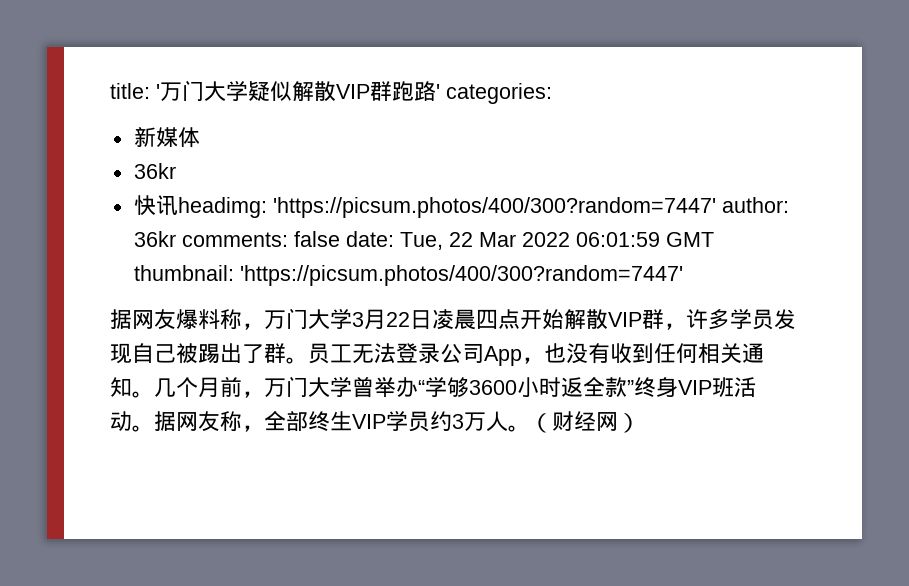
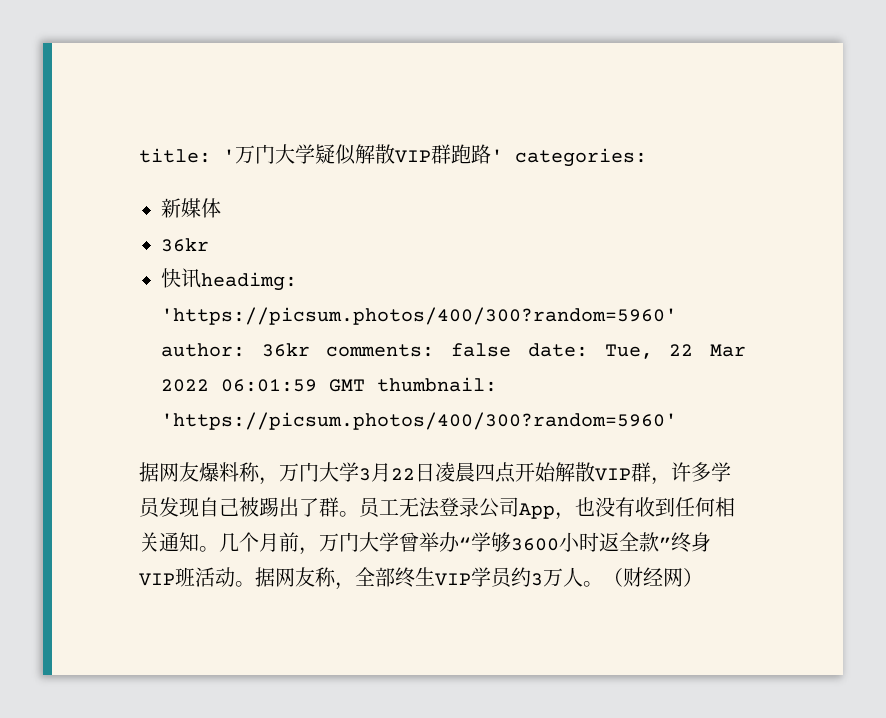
- 快讯headimg: 'https://picsum.photos/400/300?random=7447' author: 36kr comments: false date: Tue, 22 Mar 2022 06:01:59 GMT thumbnail: 'https://picsum.photos/400/300?random=7447'
+ 快讯headimg: 'https://picsum.photos/400/300?random=5960' author: 36kr comments: false date: Tue, 22 Mar 2022 06:01:59 GMT thumbnail: 'https://picsum.photos/400/300?random=5960'

